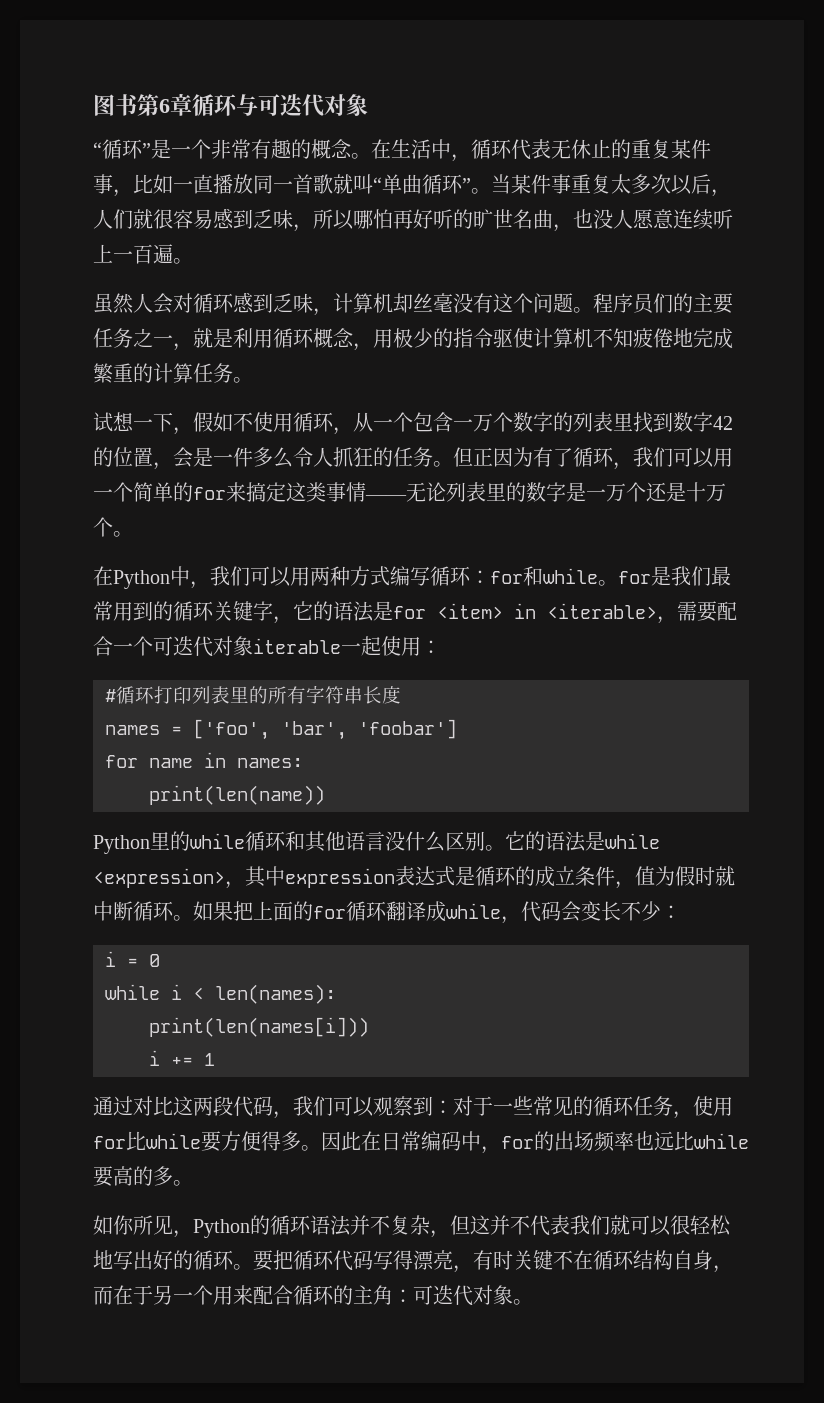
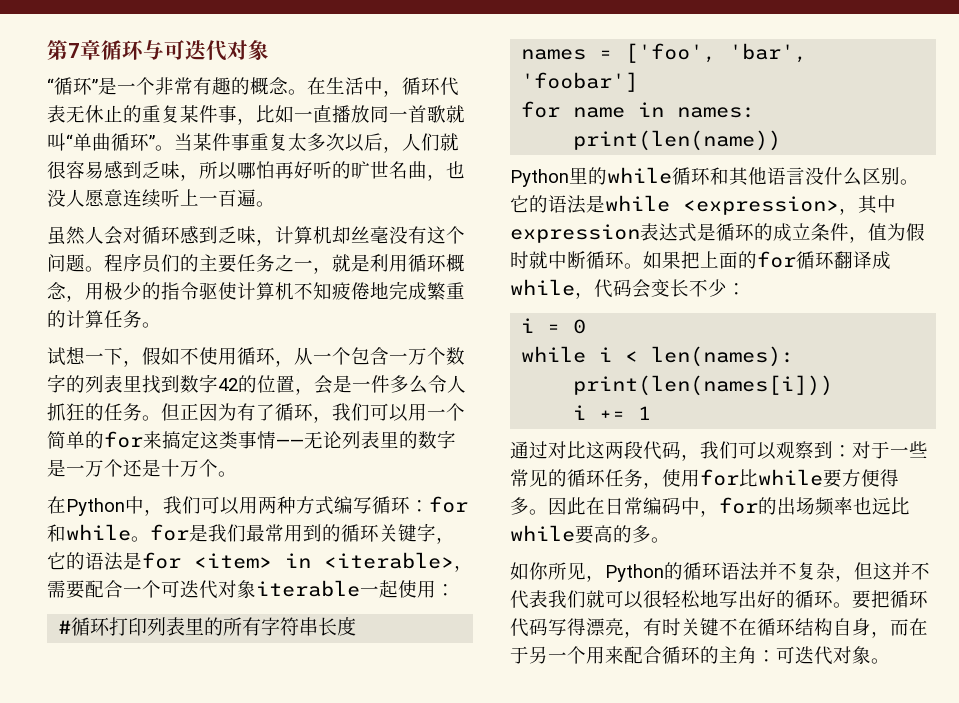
- 图书第6章循环与可迭代对象
+ 第7章循环与可迭代对象

